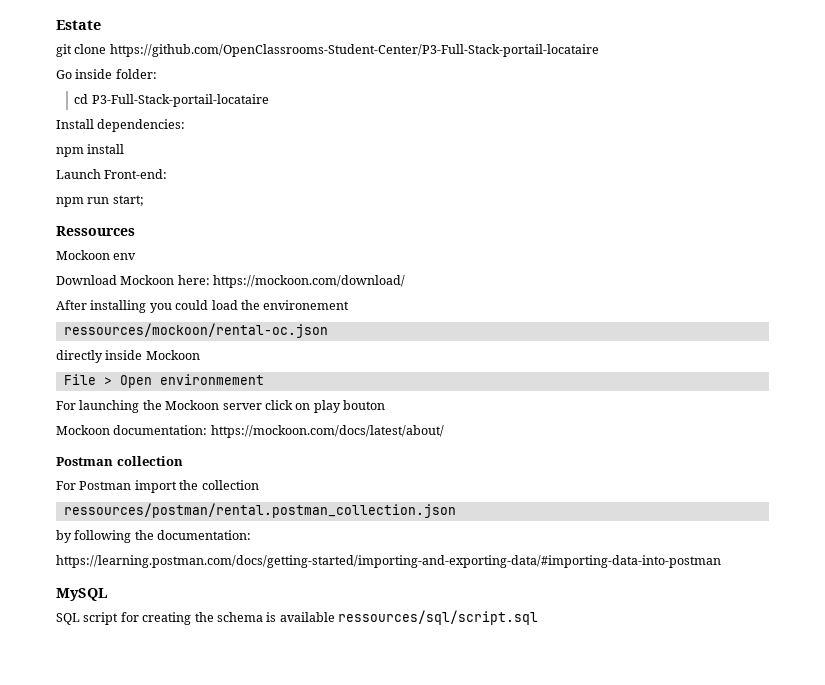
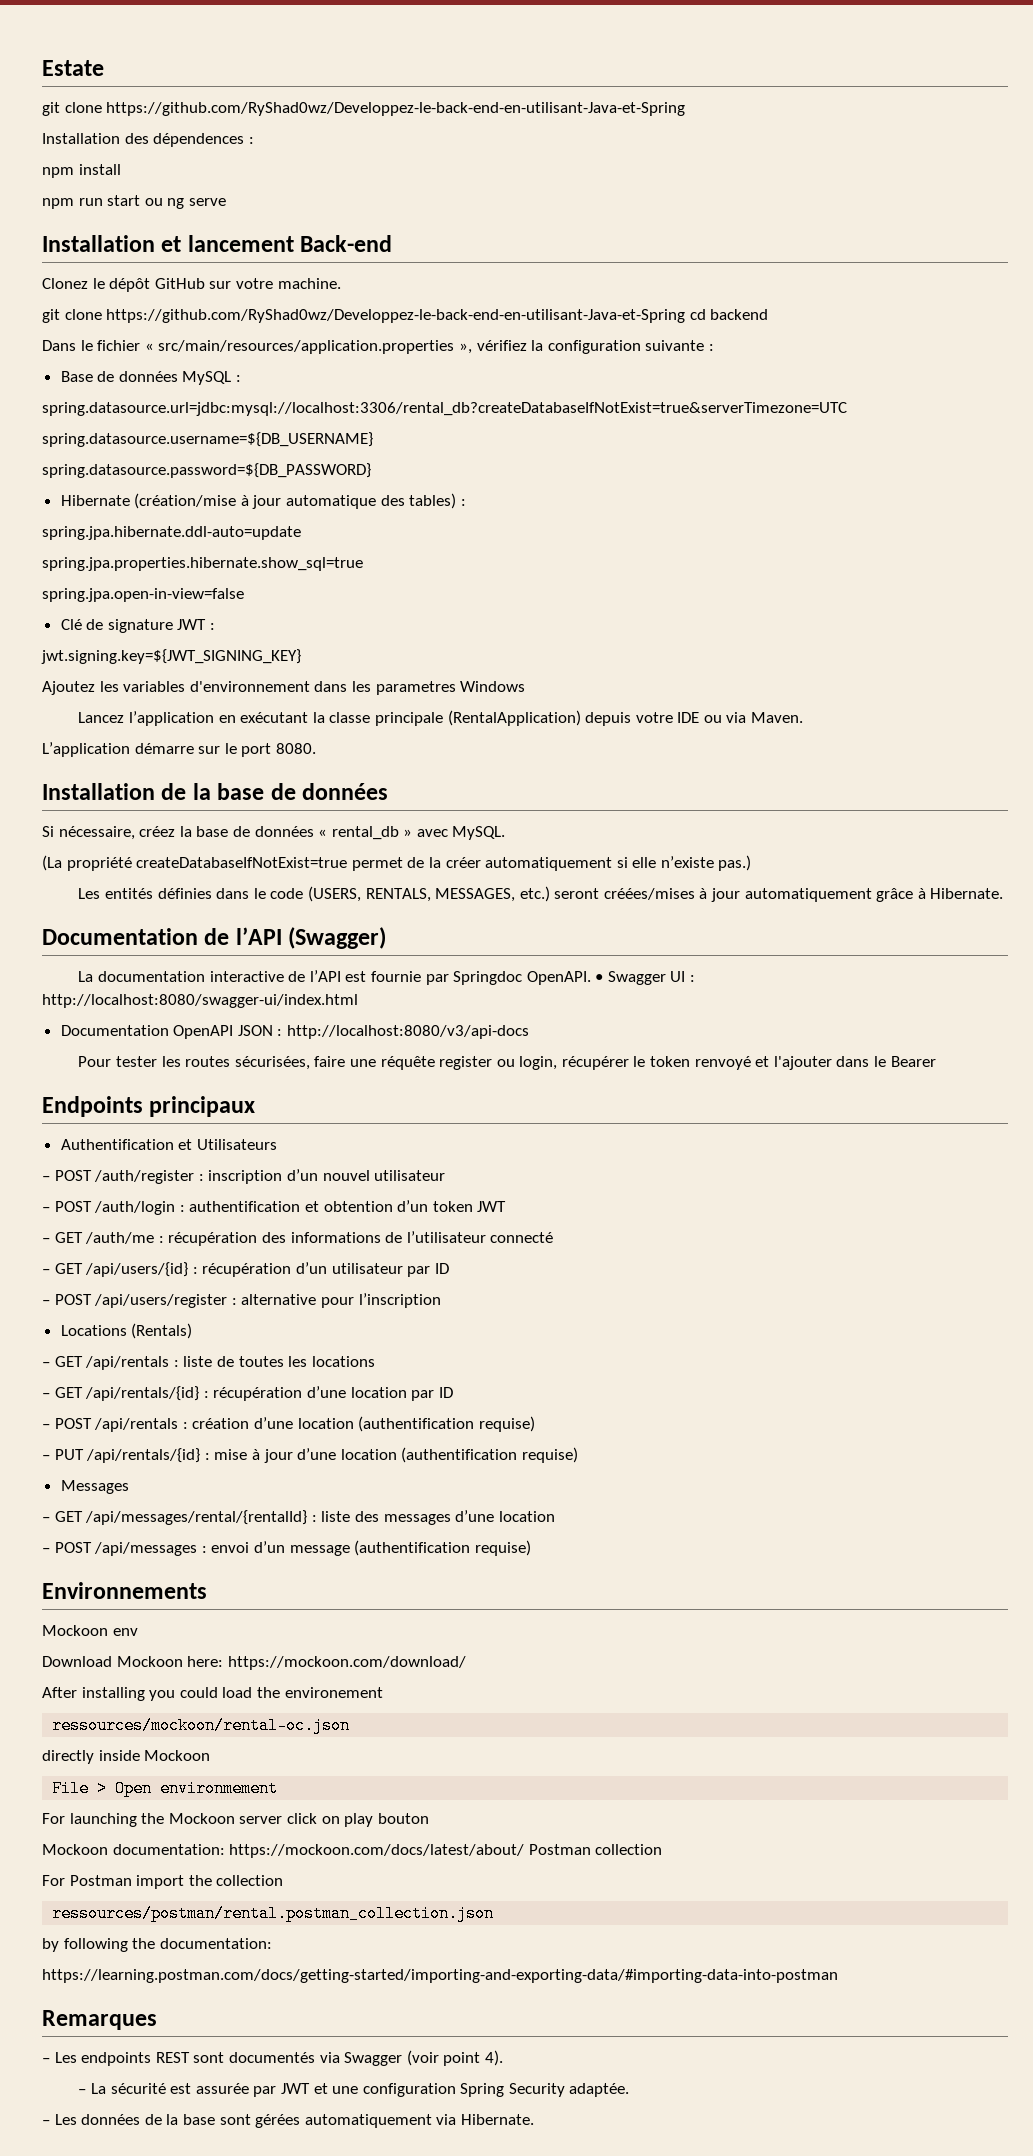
  Estate
- git clone https://github.com/OpenClassrooms-Student-Center/P3-Full-Stack-portail-locataire
- Go inside folder:
- cd P3-Full-Stack-portail-locataire
- Install dependencies:
+ git clone https://github.com/RyShad0wz/Developpez-le-back-end-en-utilisant-Java-et-Spring
+ Installation des dépendences :
- Launch Front-end:
- npm run start;
- Ressources
+ npm run start ou ng serve
+ Installation et lancement Back-end
+ Clonez le dépôt GitHub sur votre machine.
+ git clone https://github.com/RyShad0wz/Developpez-le-back-end-en-utilisant-Java-et-Spring cd backend
+ Dans le fichier « src/main/resources/application.properties », vérifiez la configuration suivante :
+ Base de données MySQL :
+ spring.datasource.url=jdbc:mysql://localhost:3306/rental_db?createDatabaseIfNotExist=true&serverTimezone=UTC
+ spring.datasource.username=${DB_USERNAME}
+ spring.datasource.password=${DB_PASSWORD}
+ Hibernate (création/mise à jour automatique des tables) :
+ spring.jpa.hibernate.ddl-auto=update
+ spring.jpa.properties.hibernate.show_sql=true
+ spring.jpa.open-in-view=false
+ Clé de signature JWT :
+ jwt.signing.key=${JWT_SIGNING_KEY}
+ Ajoutez les variables d'environnement dans les parametres Windows
+ Lancez l’application en exécutant la classe principale (RentalApplication) depuis votre IDE ou via Maven.
+ L’application démarre sur le port 8080.
+ Installation de la base de données
+ Si nécessaire, créez la base de données « rental_db » avec MySQL.
+ (La propriété createDatabaseIfNotExist=true permet de la créer automatiquement si elle n’existe pas.)
+ Les entités définies dans le code (USERS, RENTALS, MESSAGES, etc.) seront créées/mises à jour automatiquement grâce à Hibernate.
+ Documentation de l’API (Swagger)
+ La documentation interactive de l’API est fournie par Springdoc OpenAPI. • Swagger UI : http://localhost:8080/swagger-ui/index.html
+ Documentation OpenAPI JSON : http://localhost:8080/v3/api-docs
+ Pour tester les routes sécurisées, faire une réquête register ou login, récupérer le token renvoyé et l'ajouter dans le Bearer
+ Endpoints principaux
+ Authentification et Utilisateurs
+ – POST /auth/register : inscription d’un nouvel utilisateur
+ – POST /auth/login : authentification et obtention d’un token JWT
+ – GET /auth/me : récupération des informations de l’utilisateur connecté
+ – GET /api/users/{id} : récupération d’un utilisateur par ID
+ – POST /api/users/register : alternative pour l’inscription
+ Locations (Rentals)
+ – GET /api/rentals : liste de toutes les locations
+ – GET /api/rentals/{id} : récupération d’une location par ID
+ – POST /api/rentals : création d’une location (authentification requise)
+ – PUT /api/rentals/{id} : mise à jour d’une location (authentification requise)
+ Messages
+ – GET /api/messages/rental/{rentalId} : liste des messages d’une location
+ – POST /api/messages : envoi d’un message (authentification requise)
+ Environnements
- Mockoon documentation: https://mockoon.com/docs/latest/about/
- Postman collection
+ Mockoon documentation: https://mockoon.com/docs/latest/about/ Postman collection
- MySQL
- SQL script for creating the schema is available ressources/sql/script.sql
+ Remarques
+ – Les endpoints REST sont documentés via Swagger (voir point 4).
+ – La sécurité est assurée par JWT et une configuration Spring Security adaptée.
+ – Les données de la base sont gérées automatiquement via Hibernate.

